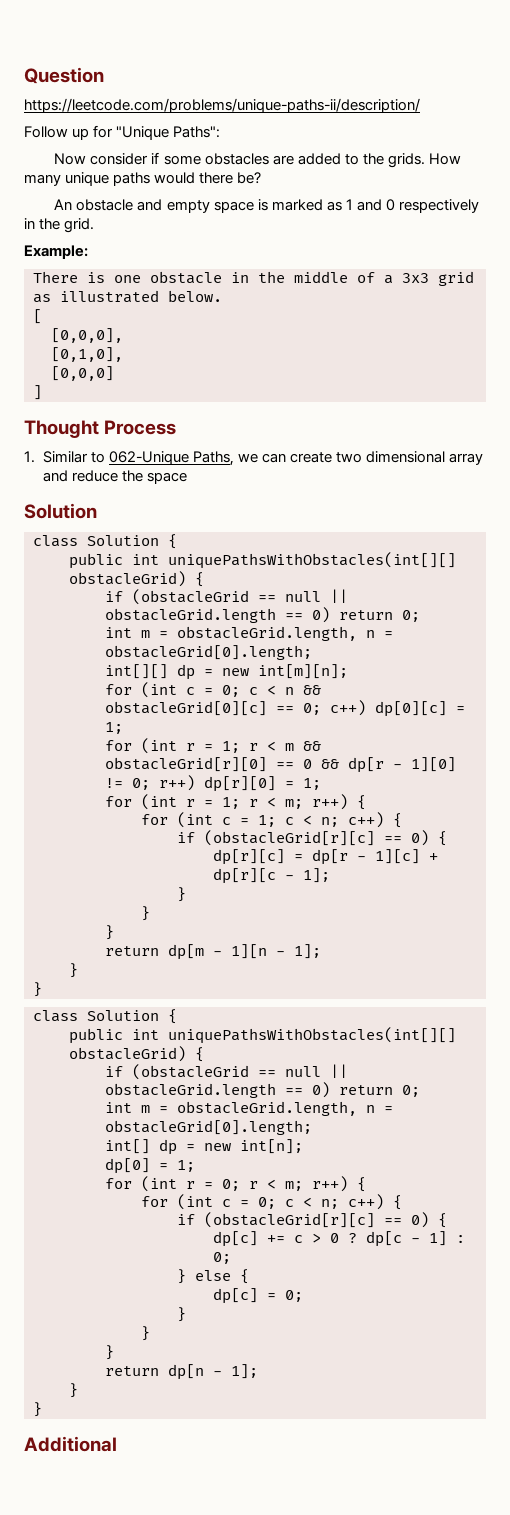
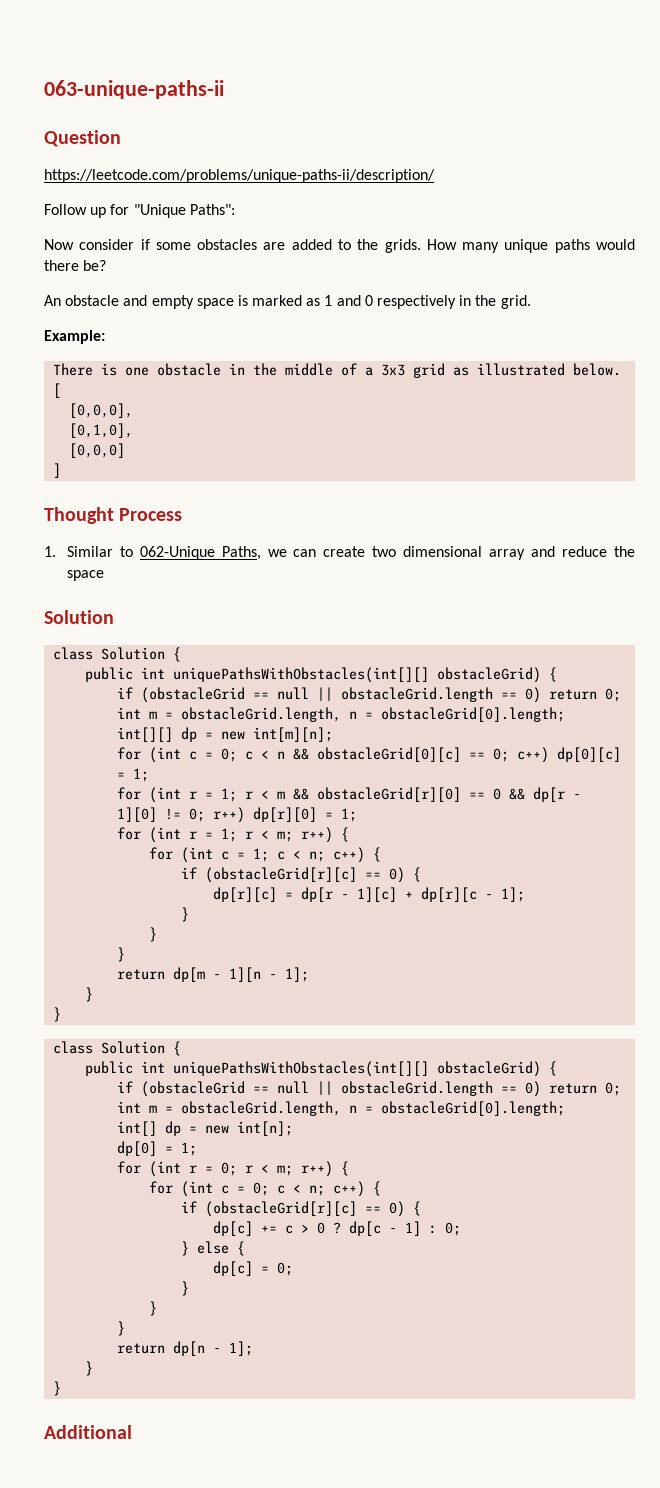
+ 063-unique-paths-ii

